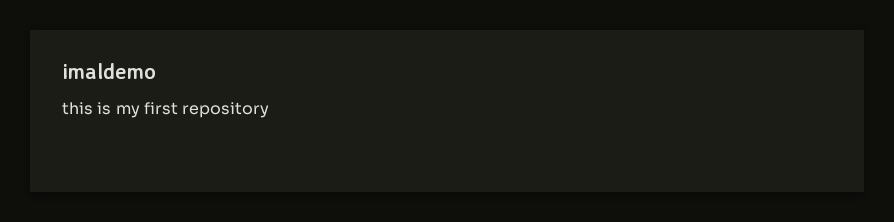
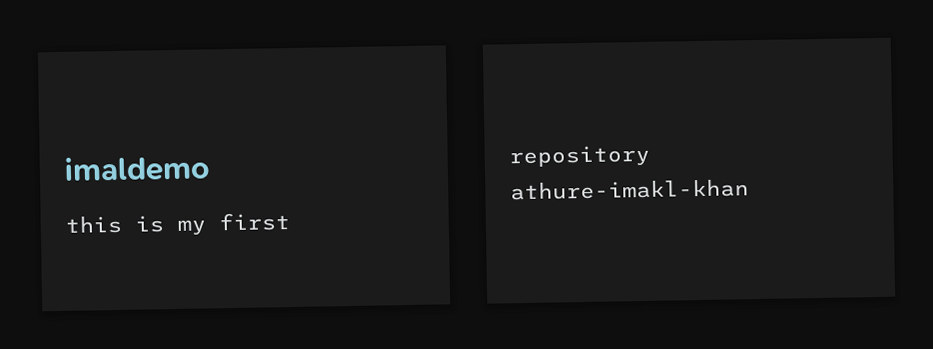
+ athure-imakl-khan

